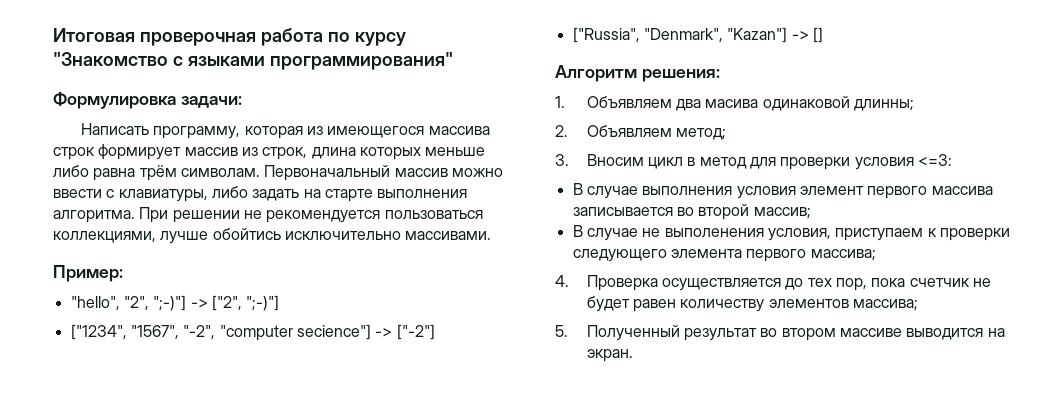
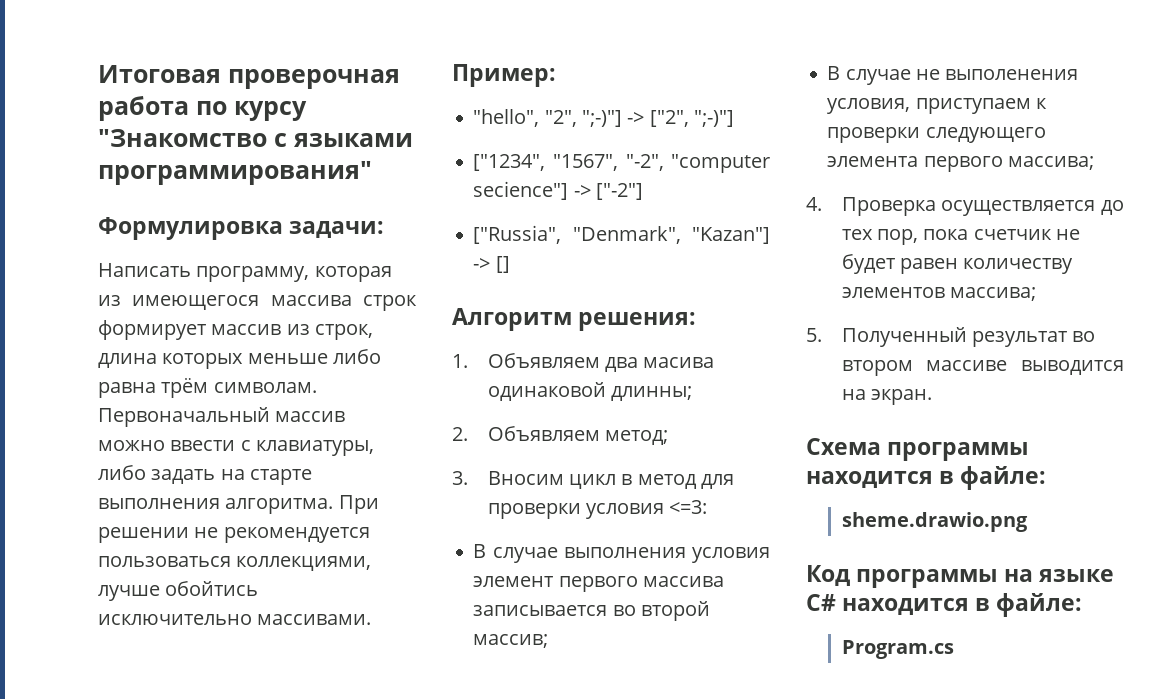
+ Схема программы находится в файле:
+ sheme.drawio.png
+ Код программы на языке C# находится в файле:
+ Program.cs

